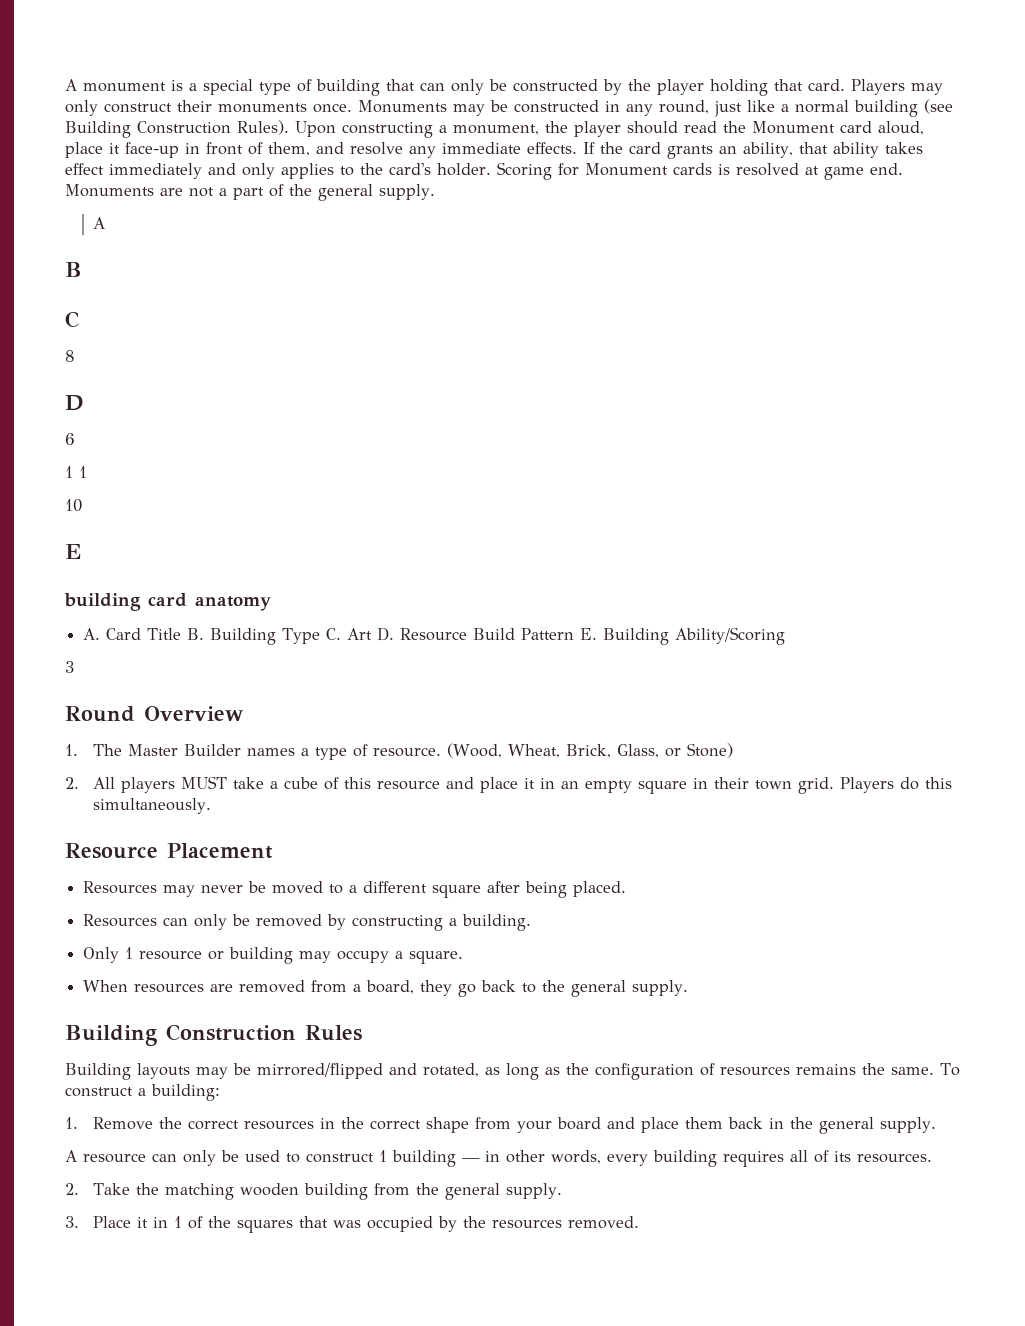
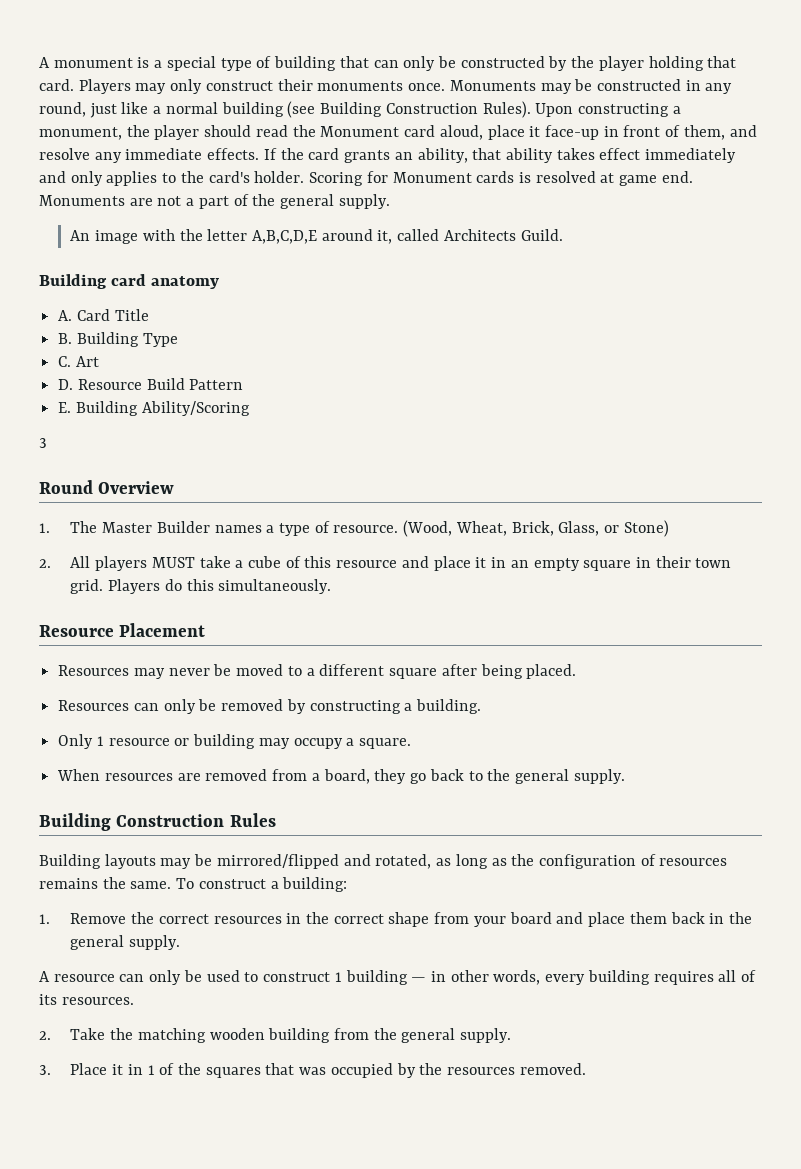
  Monuments are not a part of the general supply.
- A
- B
- C
- 8
- D
- 6
- 1 1
- 10
- E
- building card anatomy
+ An image with the letter A,B,C,D,E around it, called Architects Guild.
+ Building card anatomy
- A. Card Title B. Building Type C. Art D. Resource Build Pattern E. Building Ability/Scoring
+ A. Card Title
+ B. Building Type
+ C. Art
+ D. Resource Build Pattern
+ E. Building Ability/Scoring

